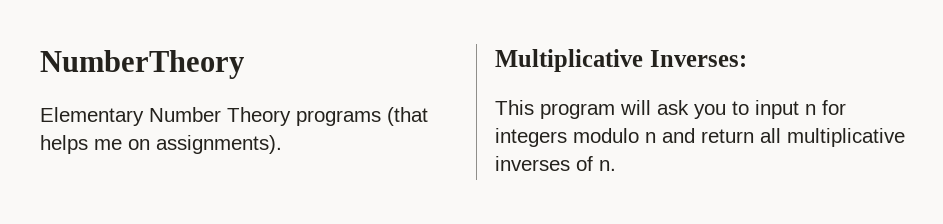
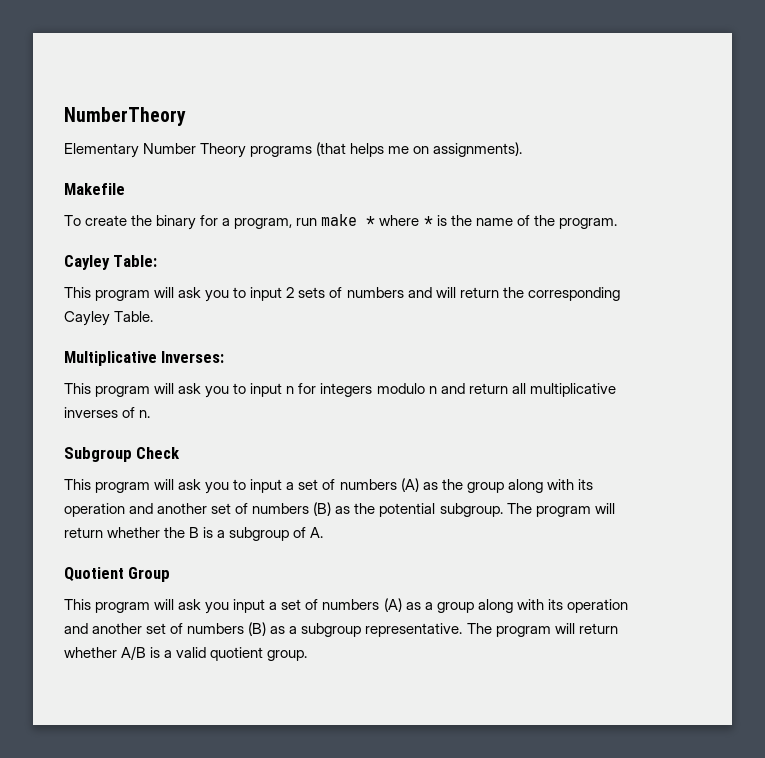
+ Makefile
+ To create the binary for a program, run make * where * is the name of the program.
+ Cayley Table:
+ This program will ask you to input 2 sets of numbers and will return the corresponding Cayley Table.
+ Subgroup Check
+ This program will ask you to input a set of numbers (A) as the group along with its operation and another set of numbers (B) as the potential subgroup. The program will return whether the B is a subgroup of A.
+ Quotient Group
+ This program will ask you input a set of numbers (A) as a group along with its operation and another set of numbers (B) as a subgroup representative. The program will return whether A/B is a valid quotient group.

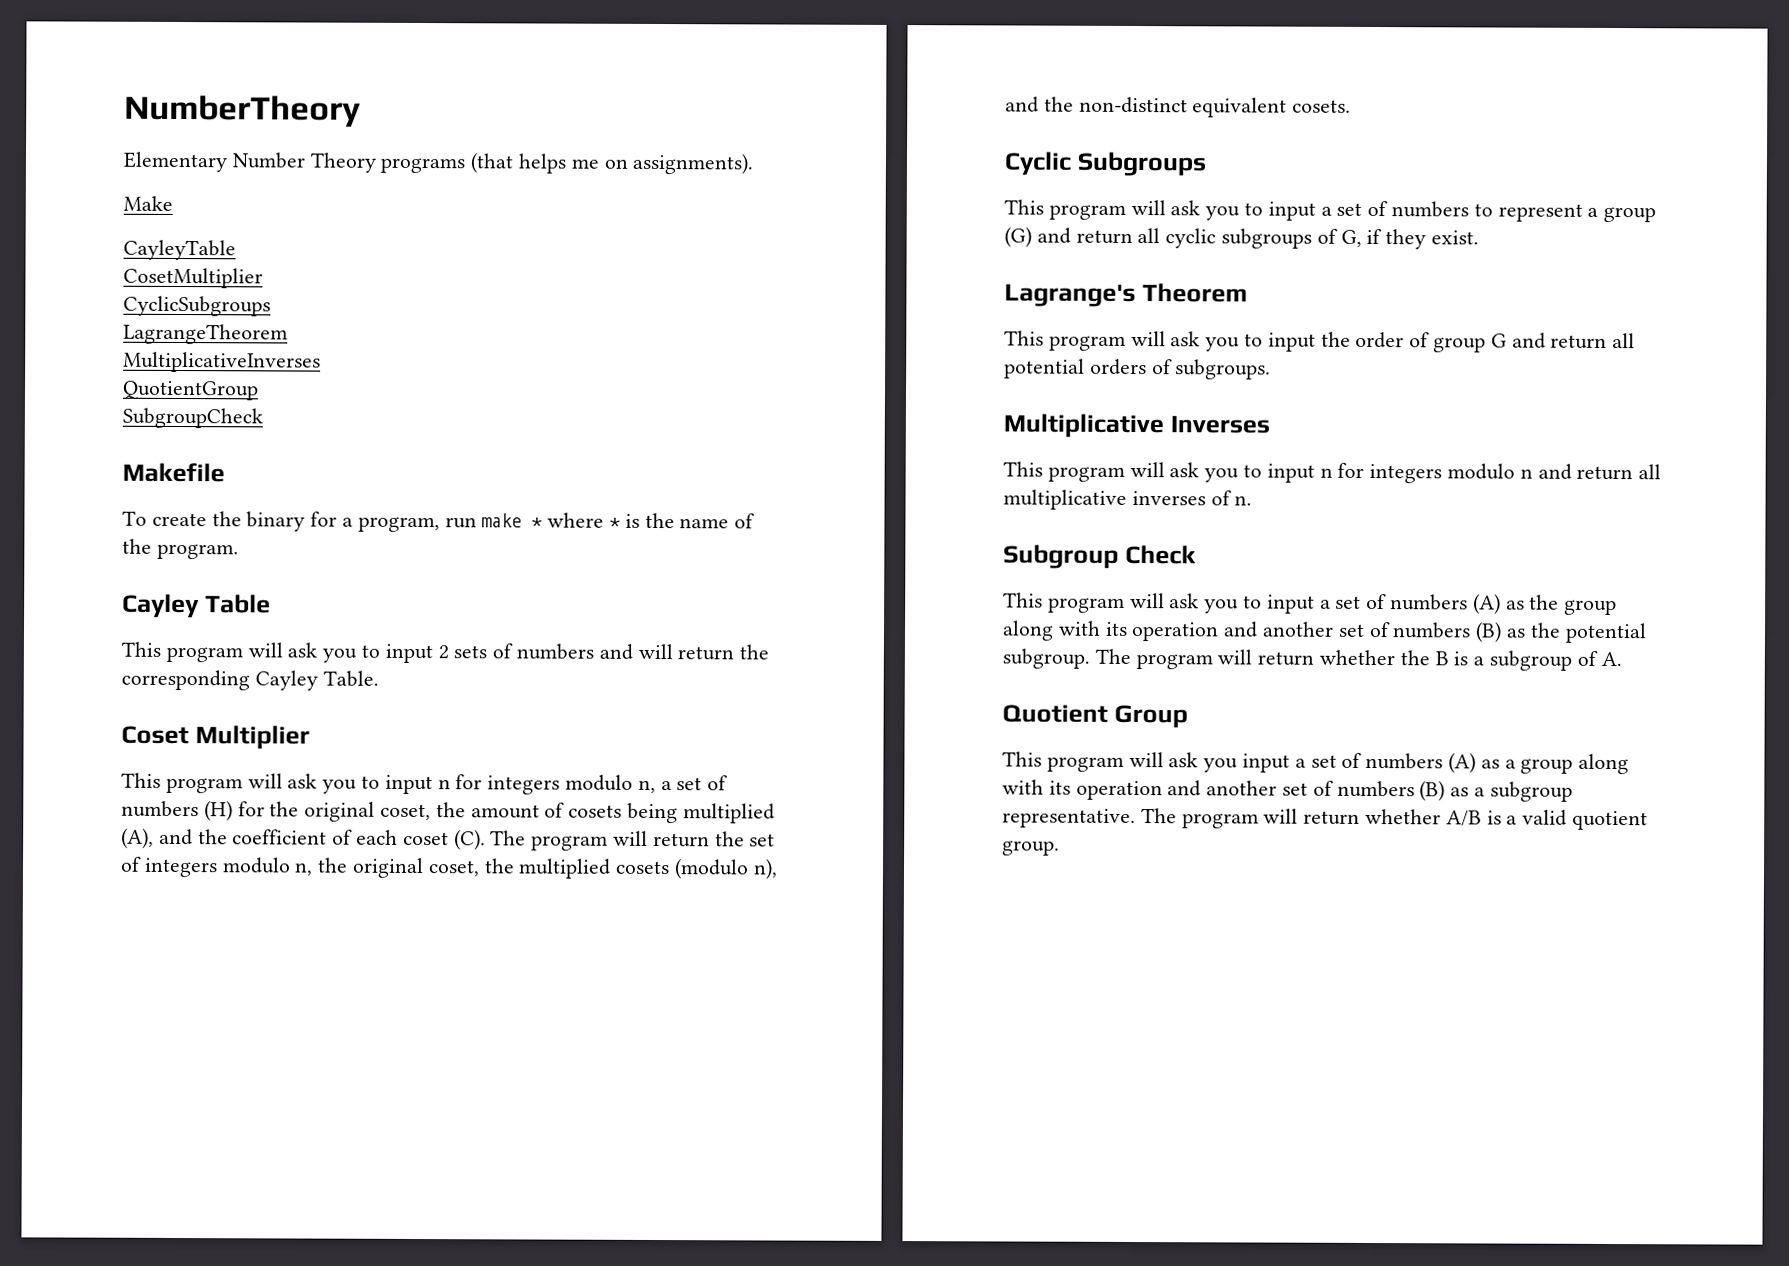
+ Make
+ CayleyTable
+ CosetMultiplier
+ CyclicSubgroups
+ LagrangeTheorem
+ MultiplicativeInverses
+ QuotientGroup
+ SubgroupCheck
- Cayley Table:
+ Cayley Table
+ Coset Multiplier
+ This program will ask you to input n for integers modulo n, a set of numbers (H) for the original coset, the amount of cosets being multiplied (A), and the coefficient of each coset (C). The program will return the set of integers modulo n, the original coset, the multiplied cosets (modulo n), and the non-distinct equivalent cosets.
+ Cyclic Subgroups
+ This program will ask you to input a set of numbers to represent a group (G) and return all cyclic subgroups of G, if they exist.
+ Lagrange's Theorem
+ This program will ask you to input the order of group G and return all potential orders of subgroups.
- Multiplicative Inverses:
+ Multiplicative Inverses

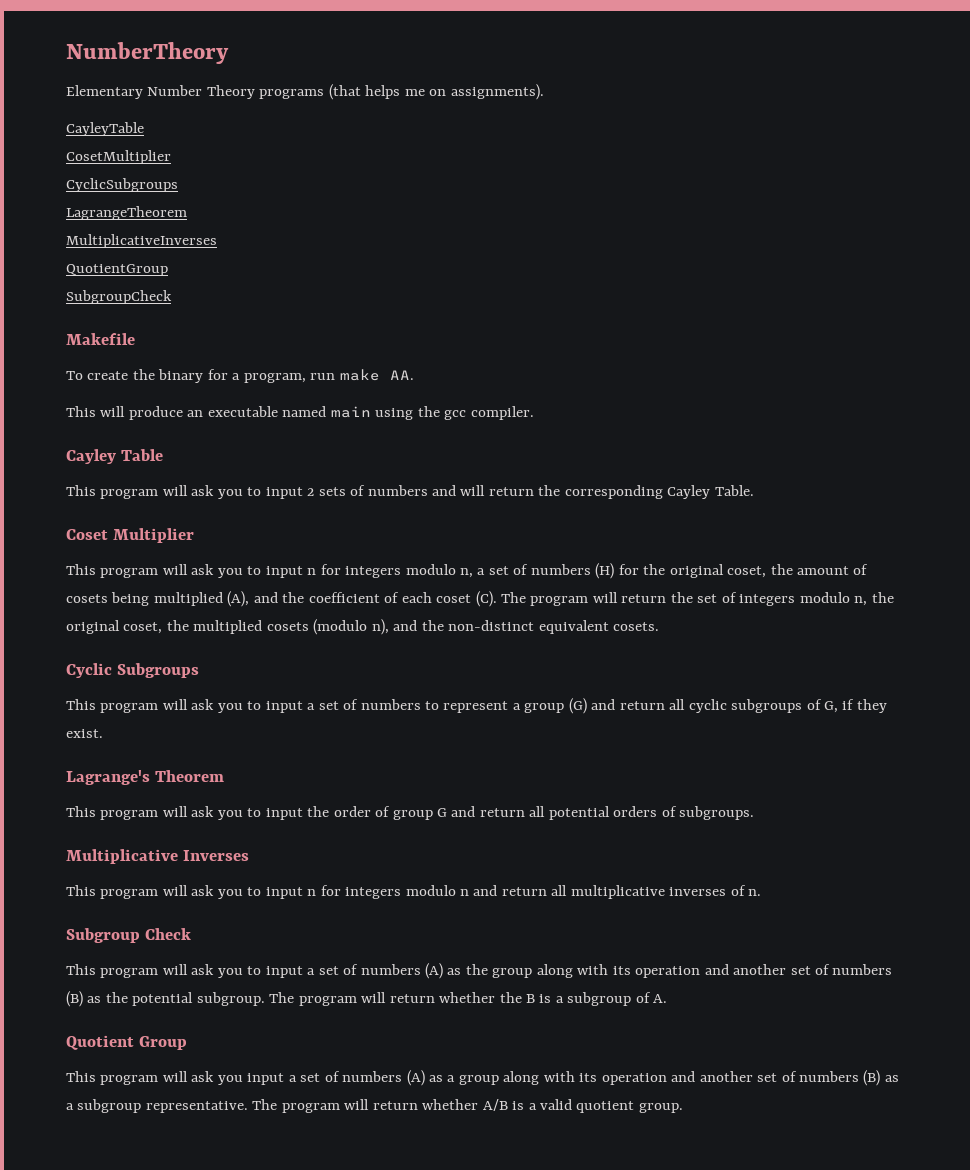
- Make
- To create the binary for a program, run make * where * is the name of the program.
+ To create the binary for a program, run make AA.
+ This will produce an executable named main using the gcc compiler.

